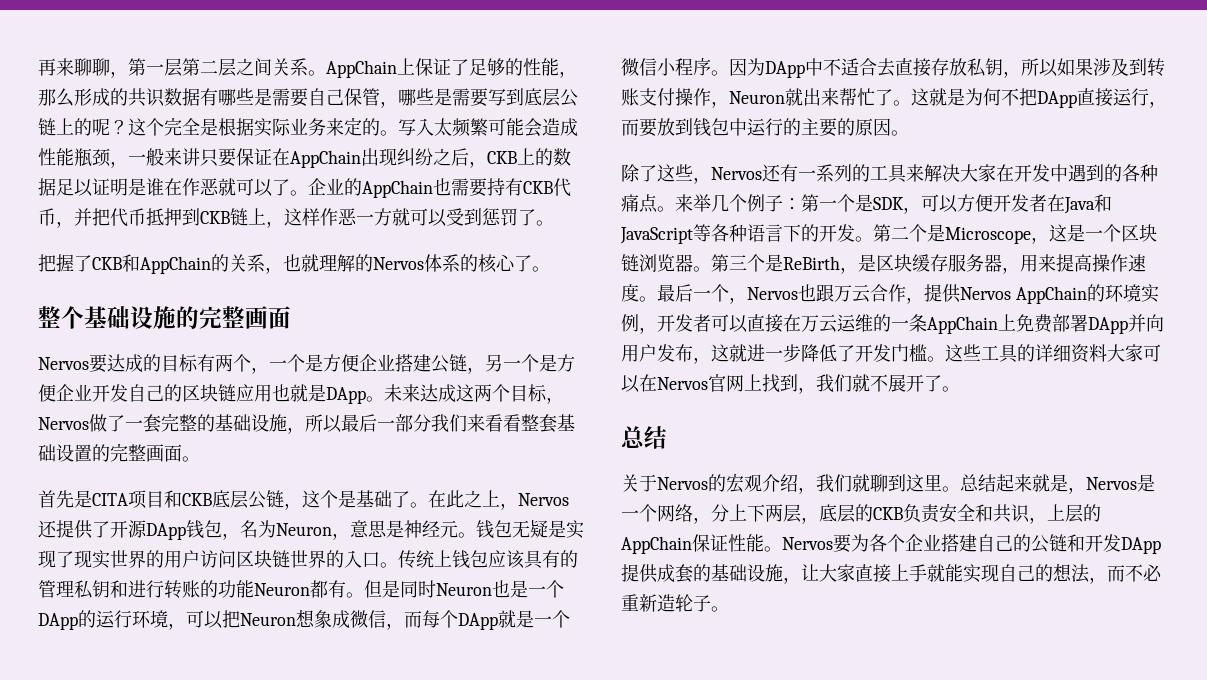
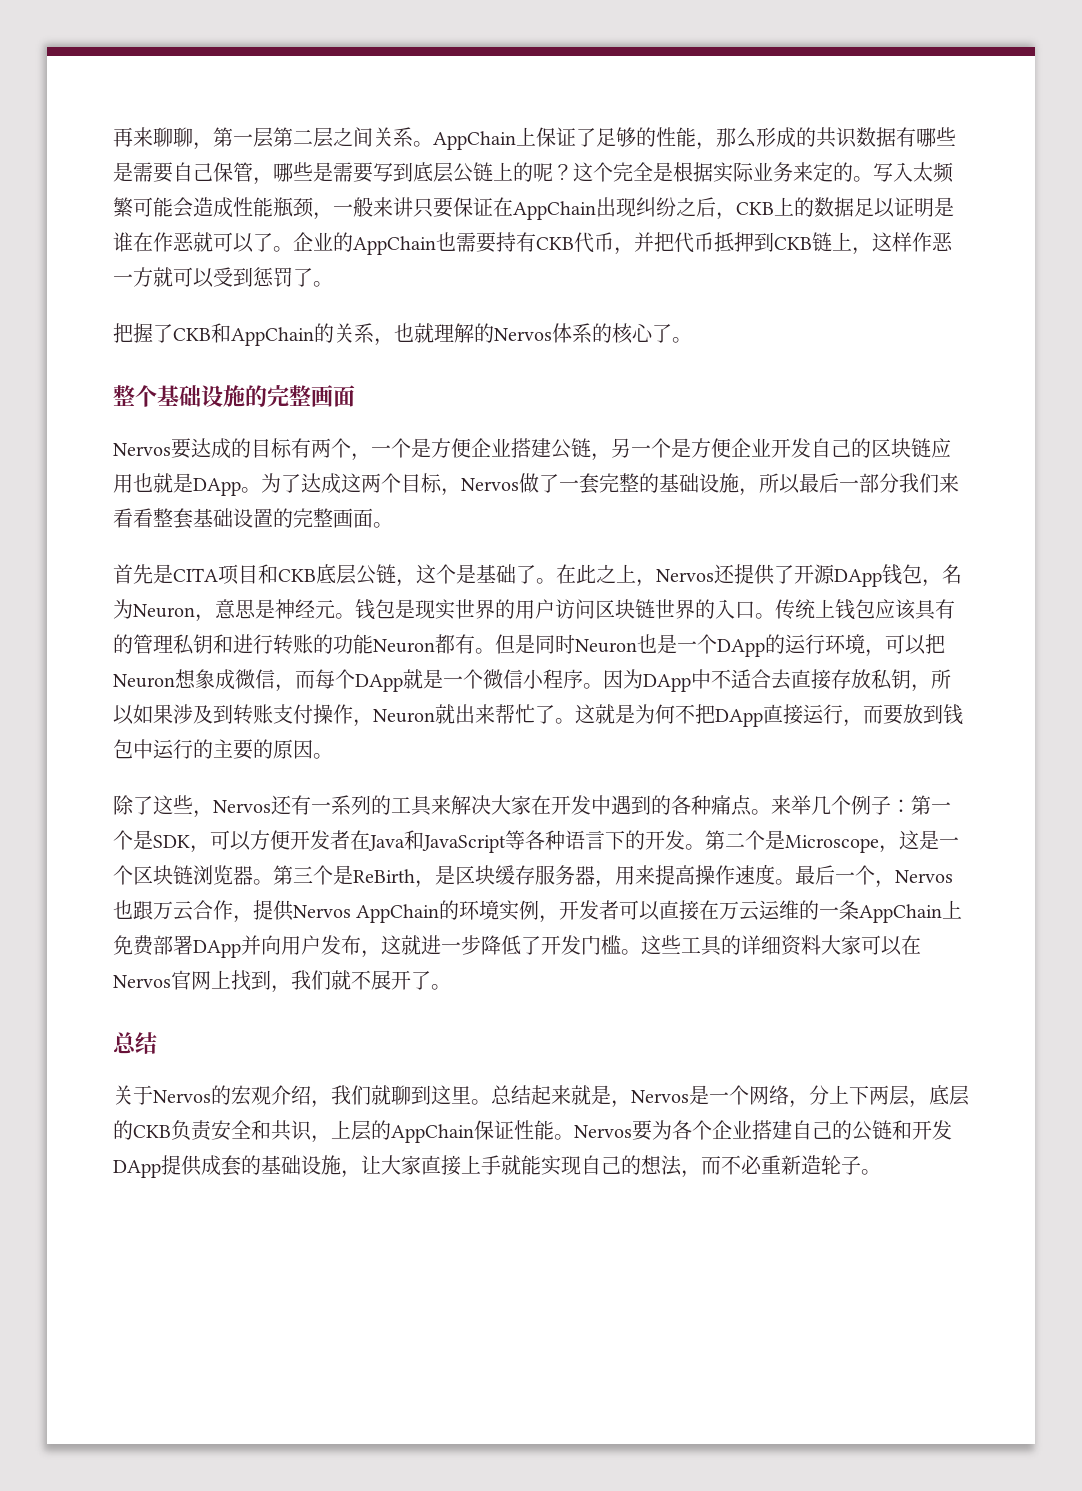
- 未来达成这两个目标，Nervos做了一套完整的基础设施，所以最后一部分我们来看看整套基础设置的完整画面。
+ 为了达成这两个目标，Nervos做了一套完整的基础设施，所以最后一部分我们来看看整套基础设置的完整画面。
- 钱包无疑是实现了现实世界的用户访问区块链世界的入口。
+ 钱包是现实世界的用户访问区块链世界的入口。

